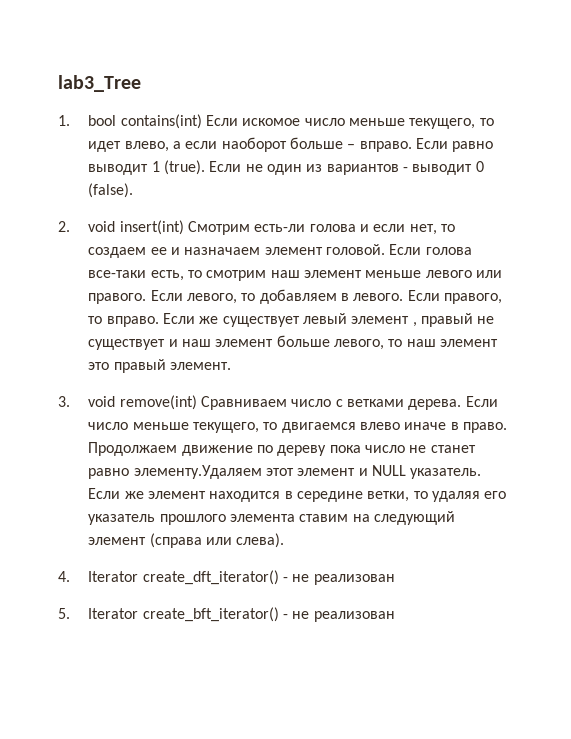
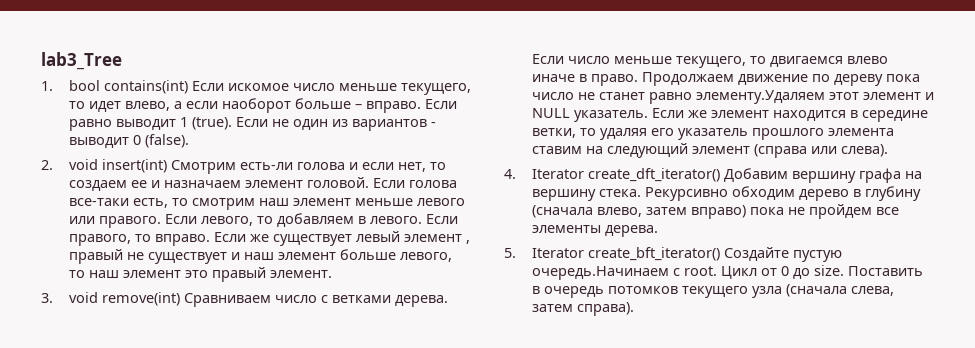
- 4. Iterator create_dft_iterator() - не реализован
- 5. Iterator create_bft_iterator() - не реализован
+ 4. Iterator create_dft_iterator() Добавим вершину графа на вершину стека. Рекурсивно обходим дерево в глубину (сначала влево, затем вправо) пока не пройдем все элементы дерева.
+ 5. Iterator create_bft_iterator() Создайте пустую очередь.Начинаем с root. Цикл от 0 до size. Поставить в очередь потомков текущего узла (сначала слева, затем справа).

